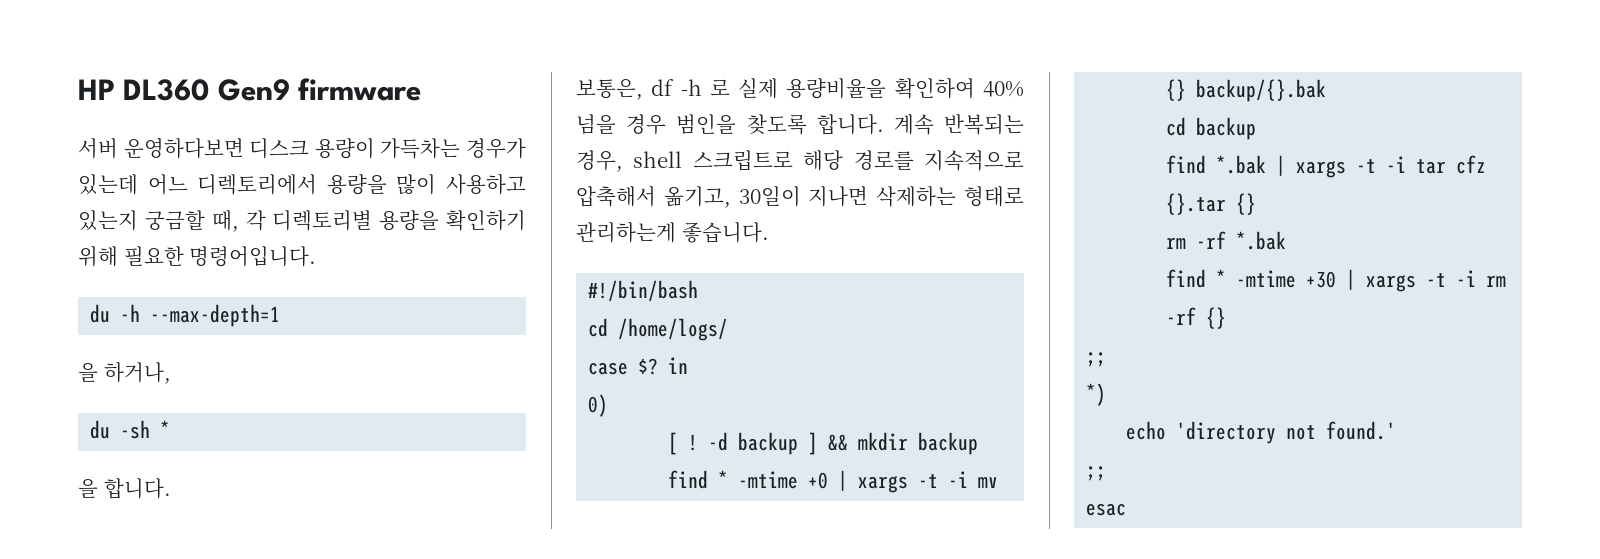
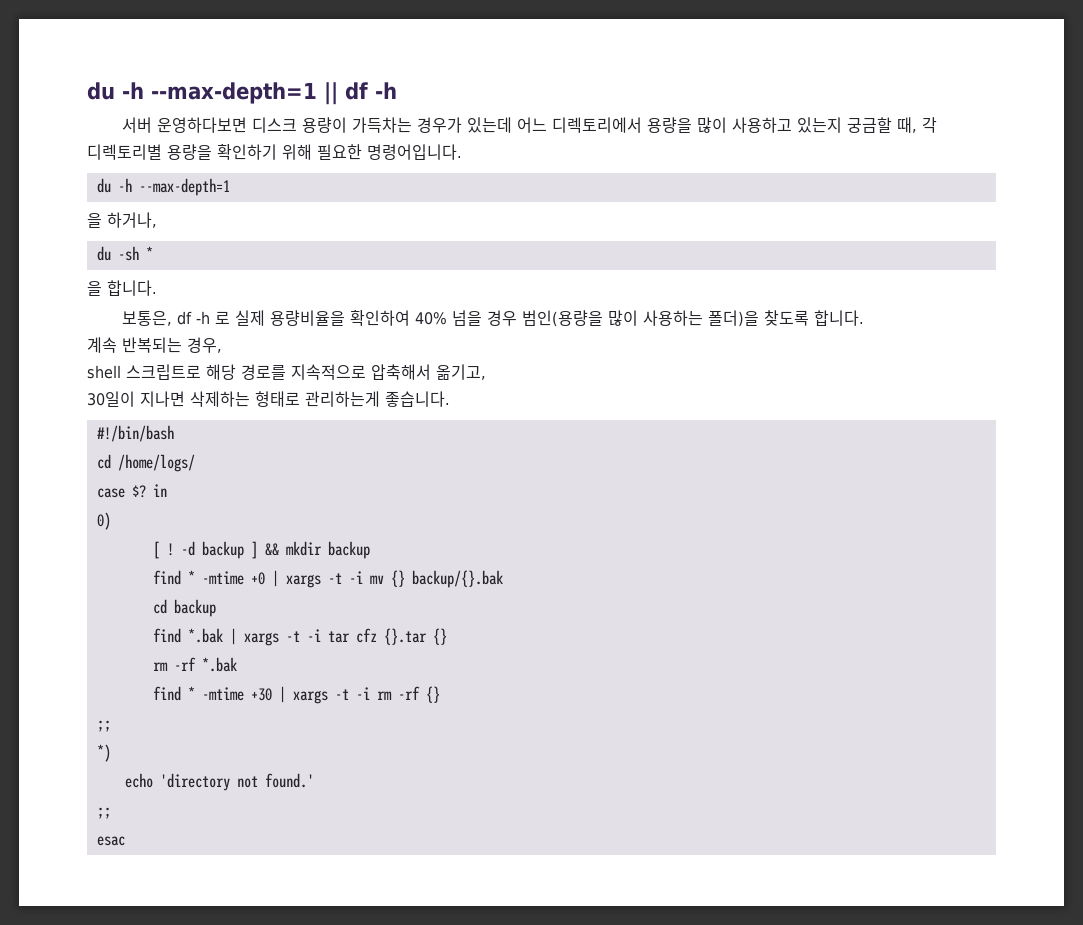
- HP DL360 Gen9 firmware
+ du -h --max-depth=1 || df -h
- 보통은, df -h 로 실제 용량비율을 확인하여 40% 넘을 경우 범인을 찾도록 합니다. 계속 반복되는 경우, shell 스크립트로 해당 경로를 지속적으로 압축해서 옮기고, 30일이 지나면 삭제하는 형태로 관리하는게 좋습니다.
+ 보통은, df -h 로 실제 용량비율을 확인하여 40% 넘을 경우 범인(용량을 많이 사용하는 폴더)을 찾도록 합니다.
+ 계속 반복되는 경우,
+ shell 스크립트로 해당 경로를 지속적으로 압축해서 옮기고,
+ 30일이 지나면 삭제하는 형태로 관리하는게 좋습니다.

